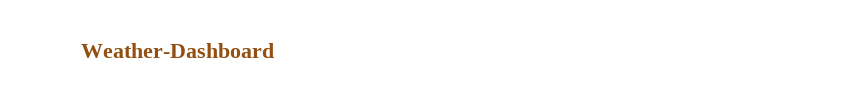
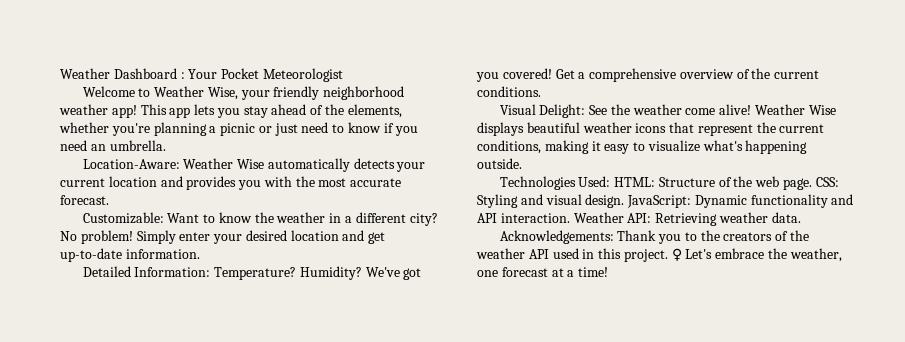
- Weather-Dashboard
+ Weather Dashboard : Your Pocket Meteorologist
+ Welcome to Weather Wise, your friendly neighborhood weather app! This app lets you stay ahead of the elements, whether you're planning a picnic or just need to know if you need an umbrella.
+ Location-Aware: Weather Wise automatically detects your current location and provides you with the most accurate forecast.
+ Customizable: Want to know the weather in a different city? No problem! Simply enter your desired location and get up-to-date information.
+ Detailed Information: Temperature? Humidity? We've got you covered! Get a comprehensive overview of the current conditions.
+ Visual Delight: See the weather come alive! Weather Wise displays beautiful weather icons that represent the current conditions, making it easy to visualize what's happening outside.
+ Technologies Used: HTML: Structure of the web page. CSS: Styling and visual design. JavaScript: Dynamic functionality and API interaction. Weather API: Retrieving weather data.
+ Acknowledgements: Thank you to the creators of the weather API used in this project. ♀ Let's embrace the weather, one forecast at a time!

